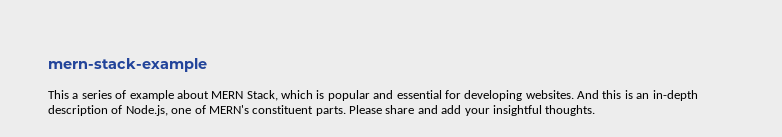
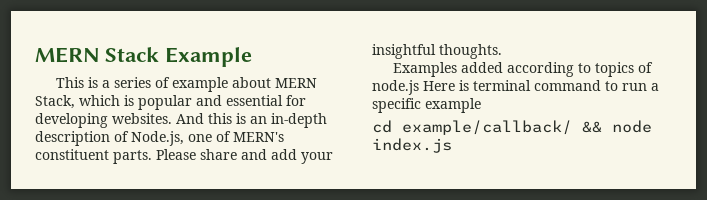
- mern-stack-example
+ MERN Stack Example
- This a series of example about MERN Stack, which is popular and essential for developing websites.
+ This is a series of example about MERN Stack, which is popular and essential for developing websites.
+ Examples added according to topics of node.js Here is terminal command to run a specific example
+ cd example/callback/ && node index.js

